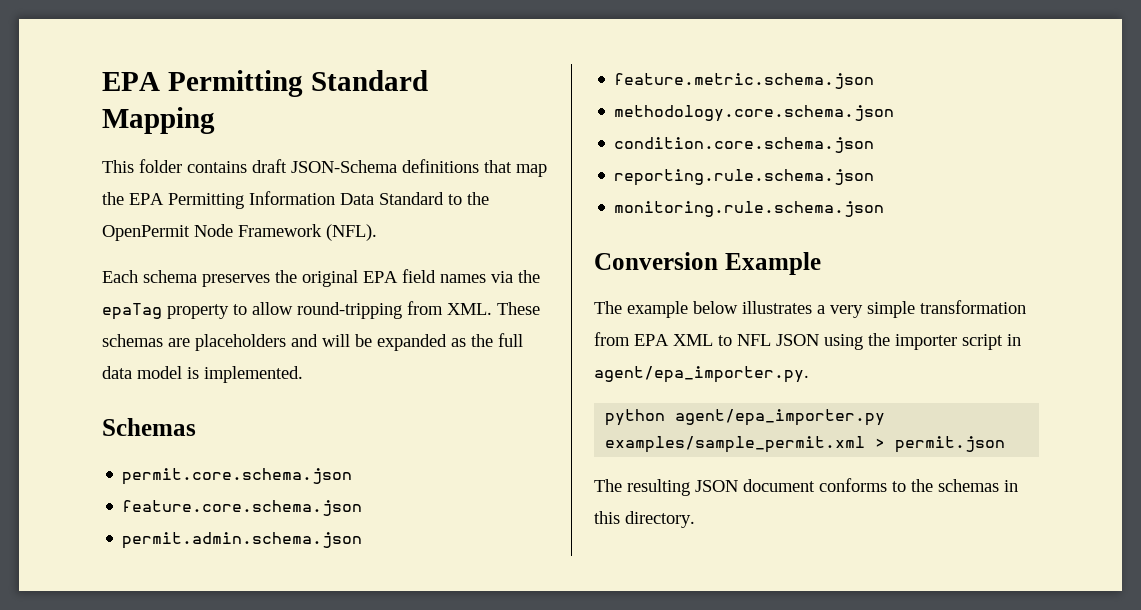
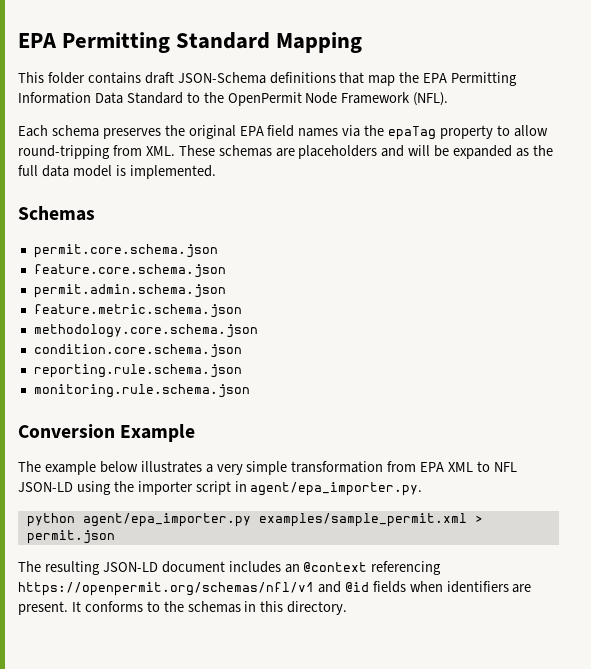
- The example below illustrates a very simple transformation from EPA XML to NFL JSON using the importer script in agent/epa_importer.py.
+ The example below illustrates a very simple transformation from EPA XML to NFL JSON-LD using the importer script in agent/epa_importer.py.
- The resulting JSON document conforms to the schemas in this directory.
+ The resulting JSON-LD document includes an @context referencing https://openpermit.org/schemas/nfl/v1 and @id fields when identifiers are present. It conforms to the schemas in this directory.

